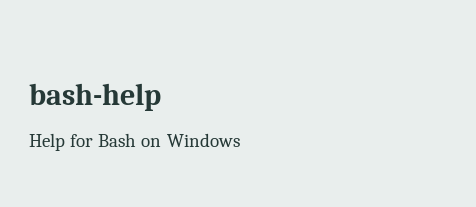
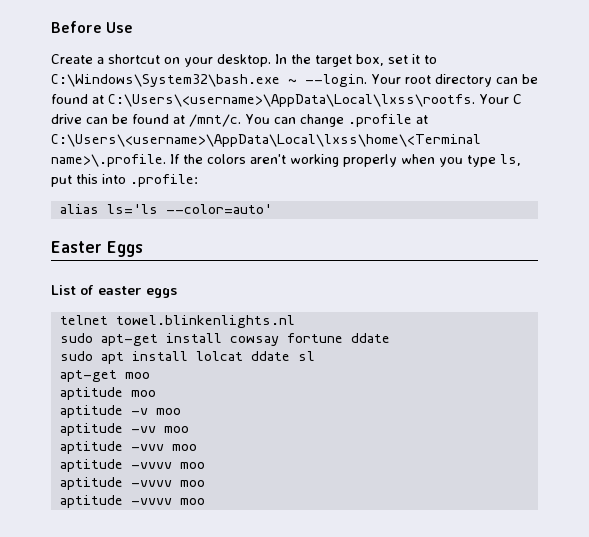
- bash-help
- Help for Bash on Windows
+ Before Use
+ Create a shortcut on your desktop. In the target box, set it to C:\Windows\System32\bash.exe ~ --login. Your root directory can be found at C:\Users\<username>\AppData\Local\lxss\rootfs. Your C drive can be found at /mnt/c. You can change .profile at C:\Users\<username>\AppData\Local\lxss\home\<Terminal name>\.profile. If the colors aren't working properly when you type ls, put this into .profile:
+ alias ls='ls --color=auto'
+ Easter Eggs
+ List of easter eggs
+ telnet towel.blinkenlights.nl
+ sudo apt-get install cowsay fortune ddate
+ sudo apt install lolcat ddate sl
+ apt-get moo
+ aptitude moo
+ aptitude -v moo
+ aptitude -vv moo
+ aptitude -vvv moo
+ aptitude -vvvv moo
+ aptitude -vvvv moo
+ aptitude -vvvv moo

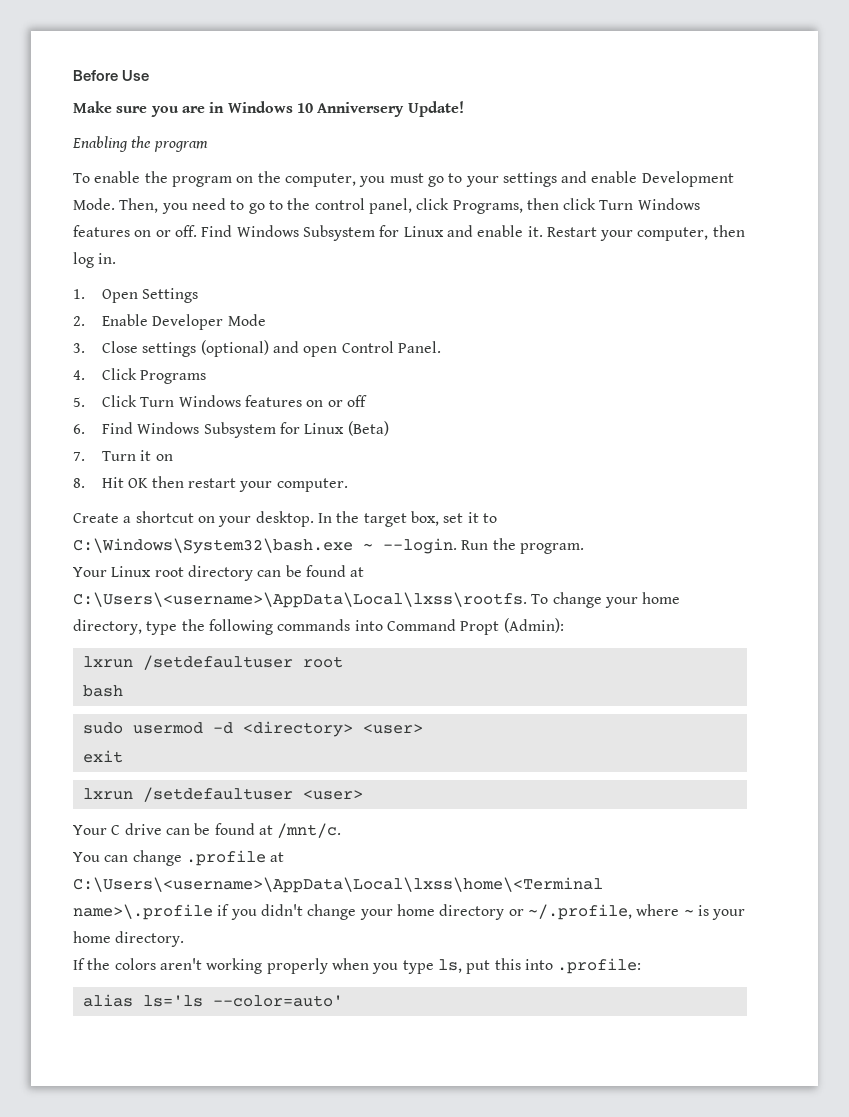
+ Make sure you are in Windows 10 Anniversery Update!
+ Enabling the program
+ To enable the program on the computer, you must go to your settings and enable Development Mode. Then, you need to go to the control panel, click Programs, then click Turn Windows features on or off. Find Windows Subsystem for Linux and enable it. Restart your computer, then log in.
+ 1. Open Settings
+ 2. Enable Developer Mode
+ 3. Close settings (optional) and open Control Panel.
+ 4. Click Programs
+ 5. Click Turn Windows features on or off
+ 6. Find Windows Subsystem for Linux (Beta)
+ 7. Turn it on
+ 8. Hit OK then restart your computer.
- Your root directory can be found at C:\Users\<username>\AppData\Local\lxss\rootfs. Your C drive can be found at /mnt/c. You can change .profile at C:\Users\<username>\AppData\Local\lxss\home\<Terminal name>\.profile. If the colors aren't working properly when you type ls, put this into .profile:
+ Run the program.
+ Your Linux root directory can be found at C:\Users\<username>\AppData\Local\lxss\rootfs. To change your home directory, type the following commands into Command Propt (Admin):
+ lxrun /setdefaultuser root
+ bash
+ sudo usermod -d <directory> <user>
+ exit
+ lxrun /setdefaultuser <user>
+ Your C drive can be found at /mnt/c.
+ You can change .profile at C:\Users\<username>\AppData\Local\lxss\home\<Terminal name>\.profile if you didn't change your home directory or ~/.profile, where ~ is your home directory.
+ If the colors aren't working properly when you type ls, put this into .profile:
- Easter Eggs
- List of easter eggs
- telnet towel.blinkenlights.nl
- sudo apt-get install cowsay fortune ddate
- sudo apt install lolcat ddate sl
- apt-get moo
- aptitude moo
- aptitude -v moo
- aptitude -vv moo
- aptitude -vvv moo
- aptitude -vvvv moo
- aptitude -vvvv moo
- aptitude -vvvv moo

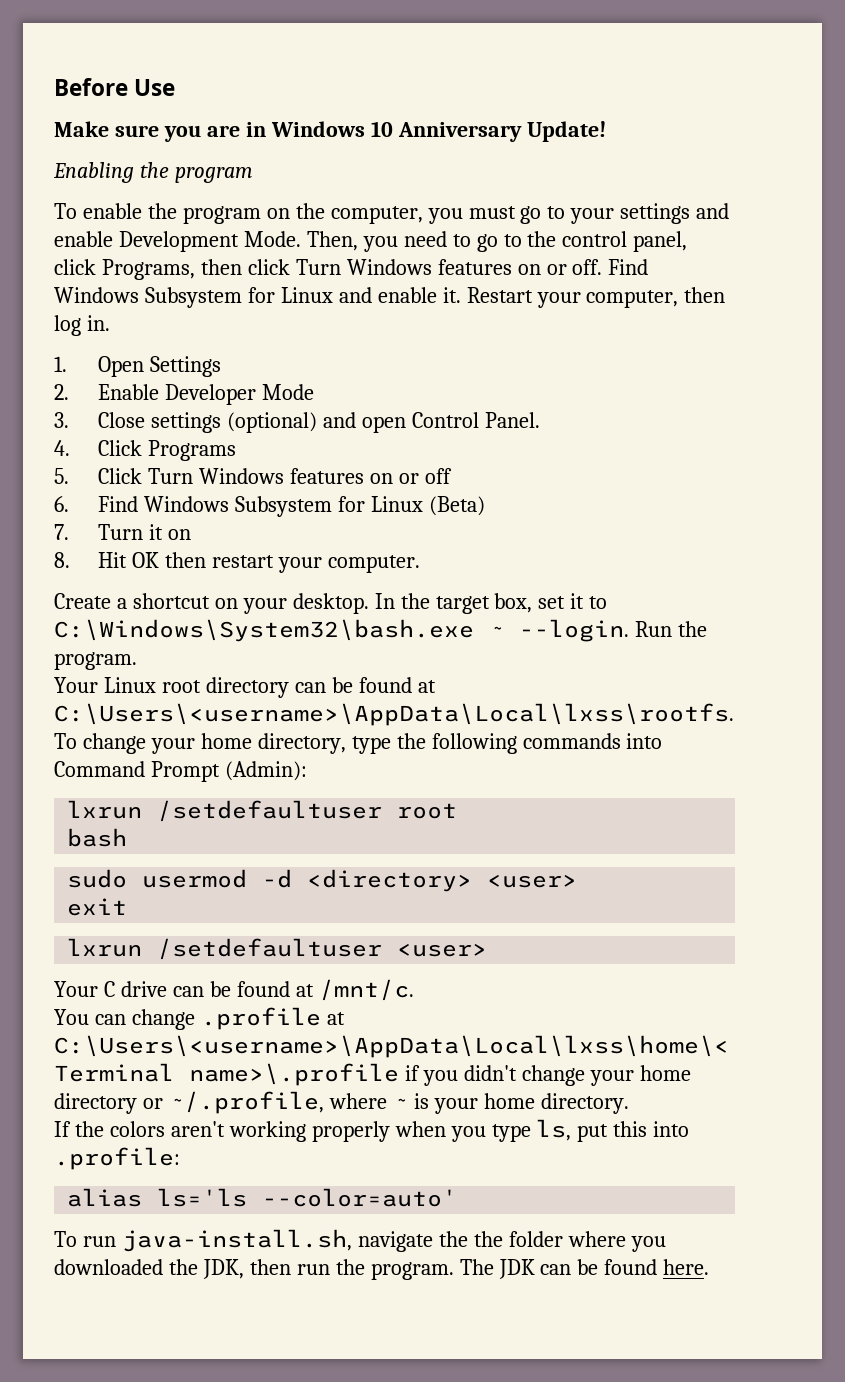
- Make sure you are in Windows 10 Anniversery Update!
+ Make sure you are in Windows 10 Anniversary Update!
- To change your home directory, type the following commands into Command Propt (Admin):
+ To change your home directory, type the following commands into Command Prompt (Admin):
+ To run java-install.sh, navigate the the folder where you downloaded the JDK, then run the program. The JDK can be found here.

